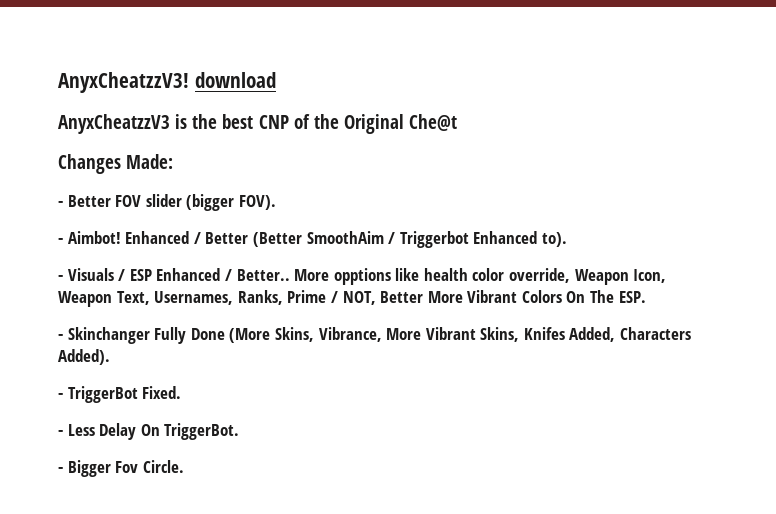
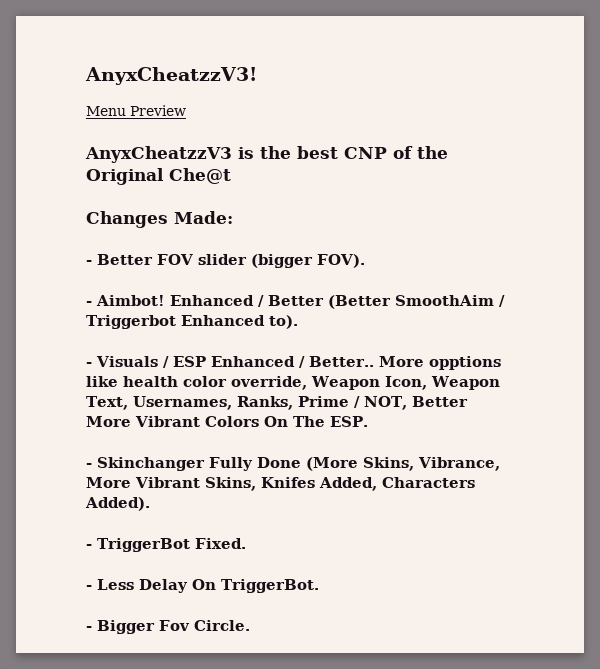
- AnyxCheatzzV3! download
+ AnyxCheatzzV3!
+ Menu Preview

